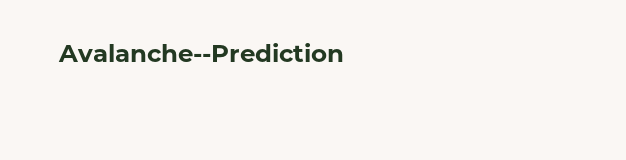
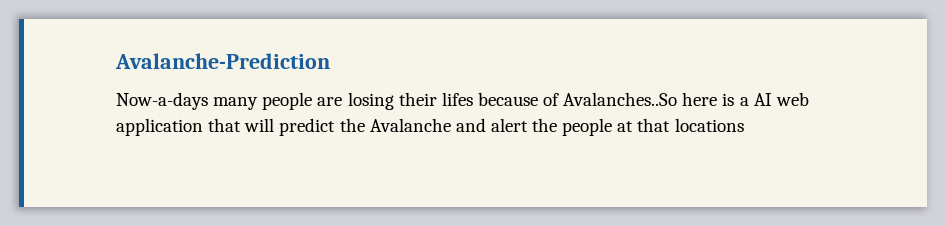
- Avalanche--Prediction
+ Avalanche-Prediction
+ Now-a-days many people are losing their lifes because of Avalanches..So here is a AI web application that will predict the Avalanche and alert the people at that locations

